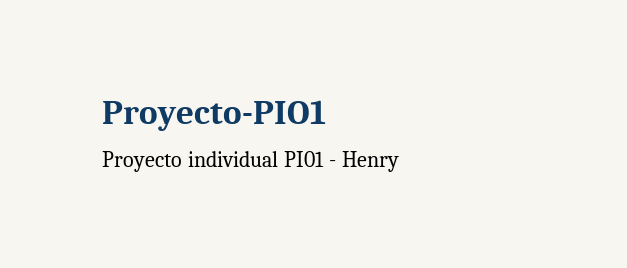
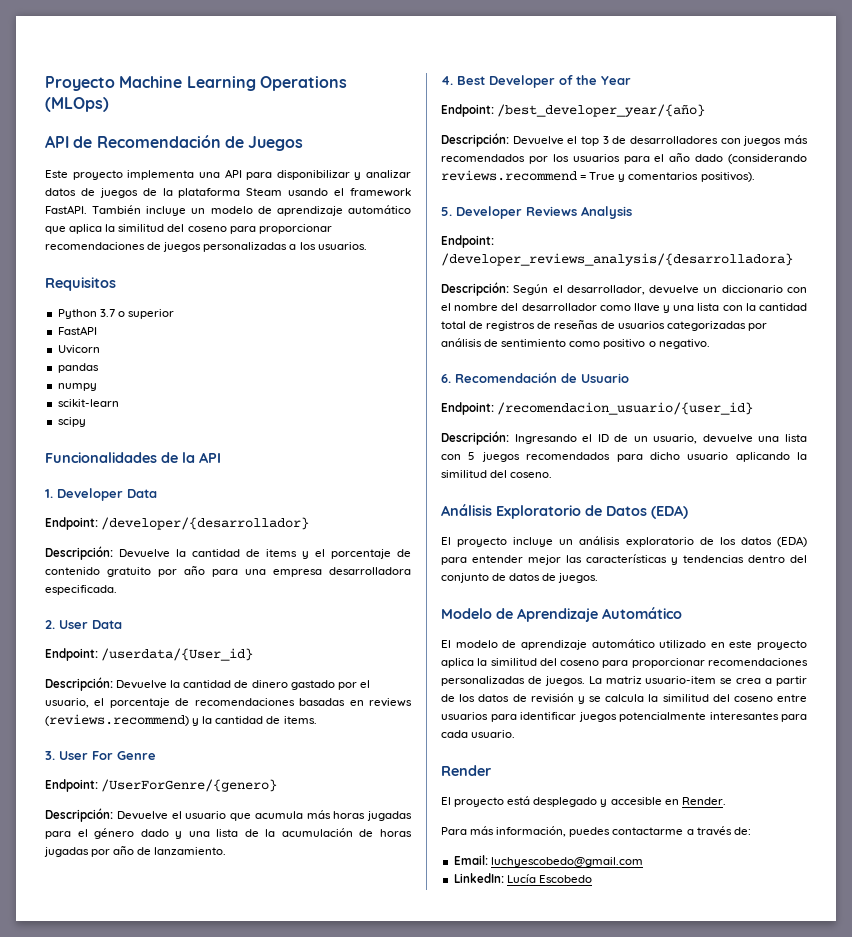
- Proyecto-PIO1
- Proyecto individual PI01 - Henry
+ Proyecto Machine Learning Operations (MLOps)
+ API de Recomendación de Juegos
+ Este proyecto implementa una API para disponibilizar y analizar datos de juegos de la plataforma Steam usando el framework FastAPI. También incluye un modelo de aprendizaje automático que aplica la similitud del coseno para proporcionar recomendaciones de juegos personalizadas a los usuarios.
+ Requisitos
+ Python 3.7 o superior
+ FastAPI
+ Uvicorn
+ pandas
+ numpy
+ scikit-learn
+ scipy
+ Funcionalidades de la API
+ 1. Developer Data
+ Endpoint: /developer/{desarrollador}
+ Descripción: Devuelve la cantidad de items y el porcentaje de contenido gratuito por año para una empresa desarrolladora especificada.
+ 2. User Data
+ Endpoint: /userdata/{User_id}
+ Descripción: Devuelve la cantidad de dinero gastado por el usuario, el porcentaje de recomendaciones basadas en reviews (reviews.recommend) y la cantidad de items.
+ 3. User For Genre
+ Endpoint: /UserForGenre/{genero}
+ Descripción: Devuelve el usuario que acumula más horas jugadas para el género dado y una lista de la acumulación de horas jugadas por año de lanzamiento.
+ 4. Best Developer of the Year
+ Endpoint: /best_developer_year/{año}
+ Descripción: Devuelve el top 3 de desarrolladores con juegos más recomendados por los usuarios para el año dado (considerando reviews.recommend = True y comentarios positivos).
+ 5. Developer Reviews Analysis
+ Endpoint: /developer_reviews_analysis/{desarrolladora}
+ Descripción: Según el desarrollador, devuelve un diccionario con el nombre del desarrollador como llave y una lista con la cantidad total de registros de reseñas de usuarios categorizadas por análisis de sentimiento como positivo o negativo.
+ 6. Recomendación de Usuario
+ Endpoint: /recomendacion_usuario/{user_id}
+ Descripción: Ingresando el ID de un usuario, devuelve una lista con 5 juegos recomendados para dicho usuario aplicando la similitud del coseno.
+ Análisis Exploratorio de Datos (EDA)
+ El proyecto incluye un análisis exploratorio de los datos (EDA) para entender mejor las características y tendencias dentro del conjunto de datos de juegos.
+ Modelo de Aprendizaje Automático
+ El modelo de aprendizaje automático utilizado en este proyecto aplica la similitud del coseno para proporcionar recomendaciones personalizadas de juegos. La matriz usuario-item se crea a partir de los datos de revisión y se calcula la similitud del coseno entre usuarios para identificar juegos potencialmente interesantes para cada usuario.
+ Render
+ El proyecto está desplegado y accesible en Render.
+ Para más información, puedes contactarme a través de:
+ Email: luchyescobedo@gmail.com
+ LinkedIn: Lucía Escobedo

